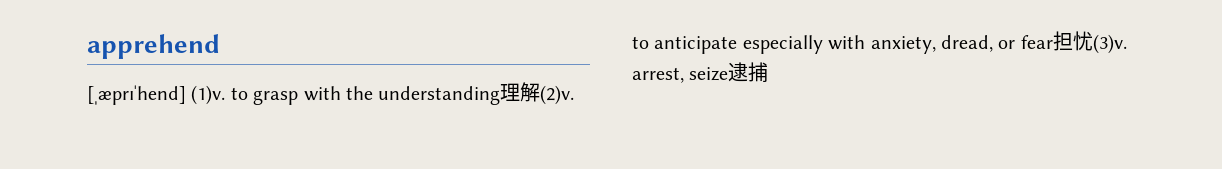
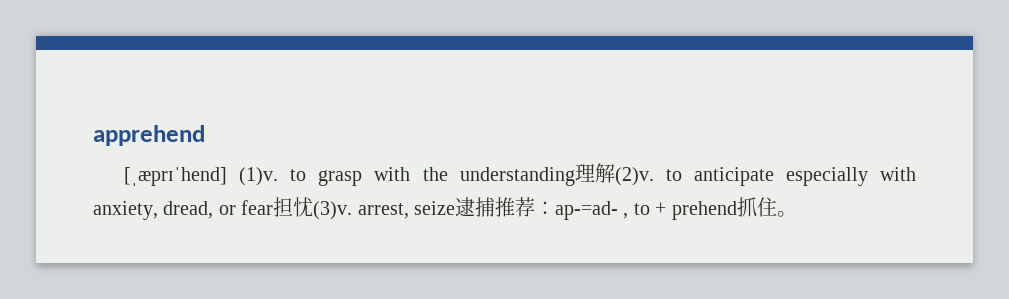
- [ˌæprɪˈhend] (1)v. to grasp with the understanding理解(2)v. to anticipate especially with anxiety, dread, or fear担忧(3)v. arrest, seize逮捕
+ [ˌæprɪˈhend] (1)v. to grasp with the understanding理解(2)v. to anticipate especially with anxiety, dread, or fear担忧(3)v. arrest, seize逮捕推荐：ap-=ad- , to + prehend抓住。

